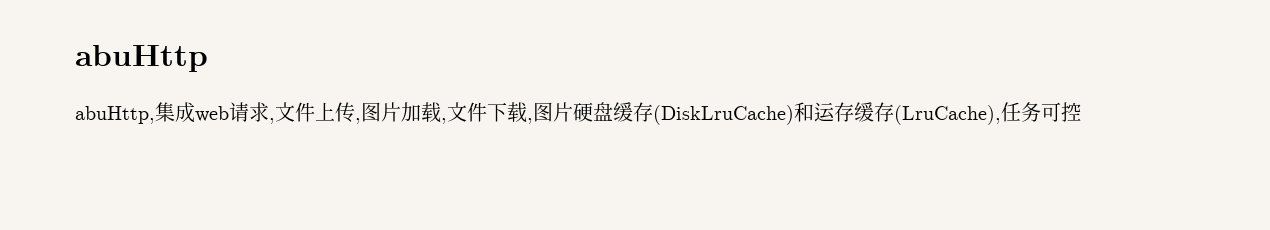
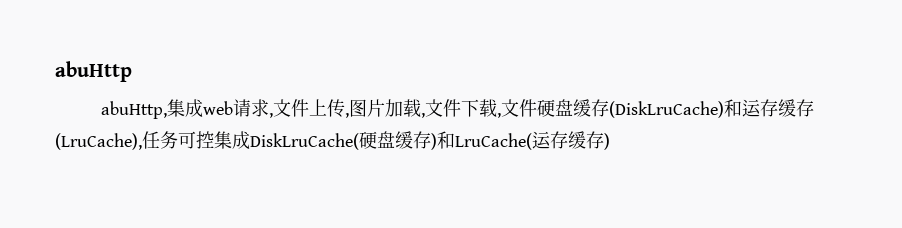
- abuHttp,集成web请求,文件上传,图片加载,文件下载,图片硬盘缓存(DiskLruCache)和运存缓存(LruCache),任务可控
+ abuHttp,集成web请求,文件上传,图片加载,文件下载,文件硬盘缓存(DiskLruCache)和运存缓存(LruCache),任务可控集成DiskLruCache(硬盘缓存)和LruCache(运存缓存)

